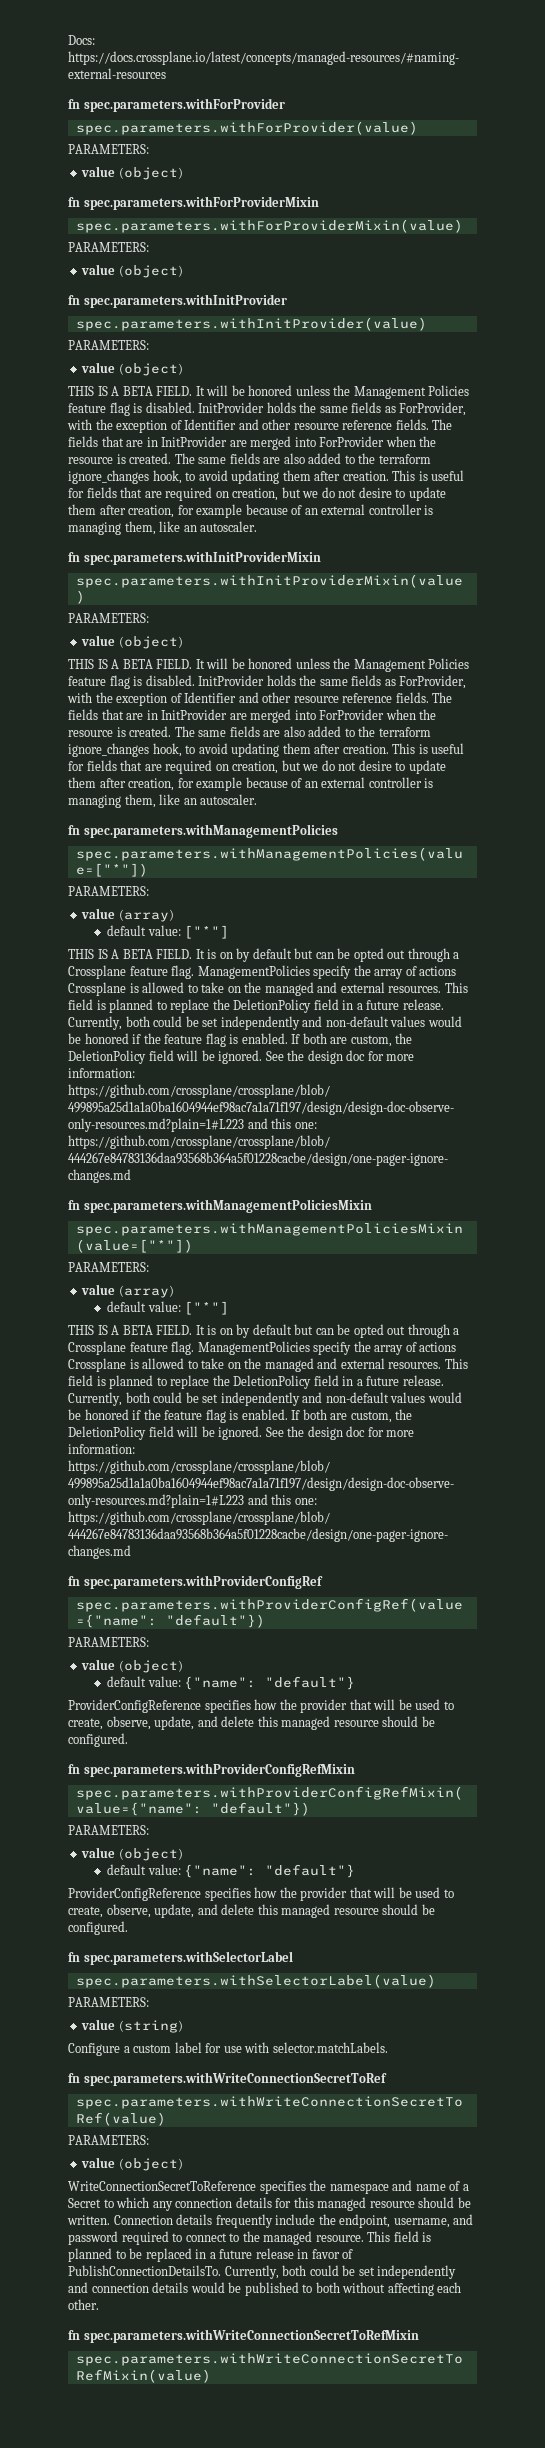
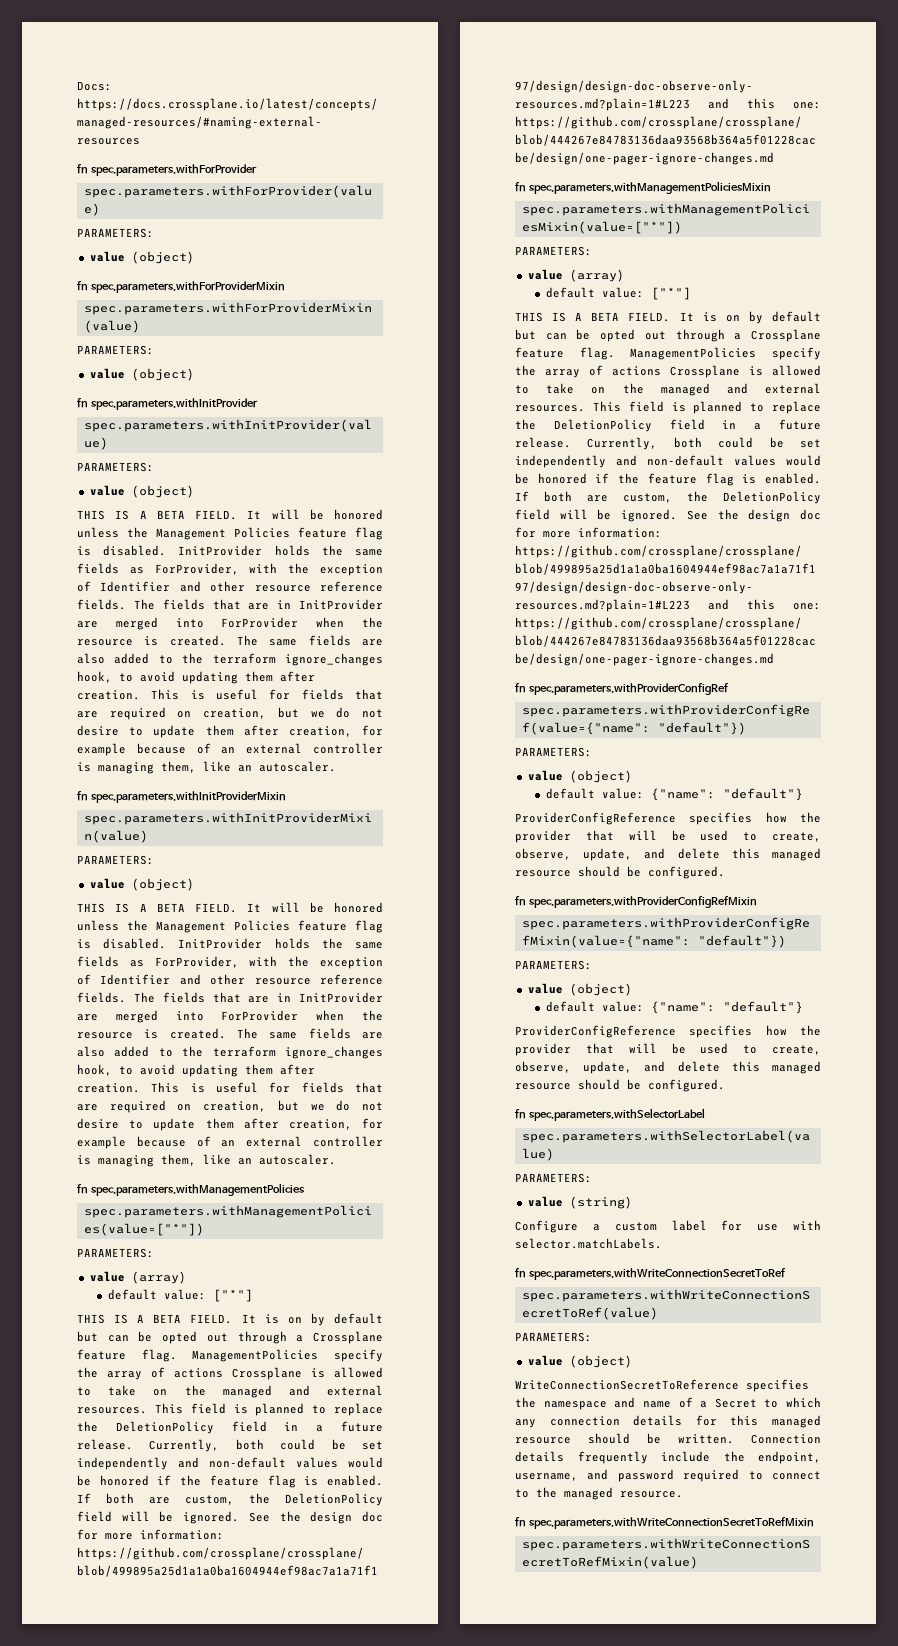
- This field is planned to be replaced in a future release in favor of PublishConnectionDetailsTo. Currently, both could be set independently and connection details would be published to both without affecting each other.

